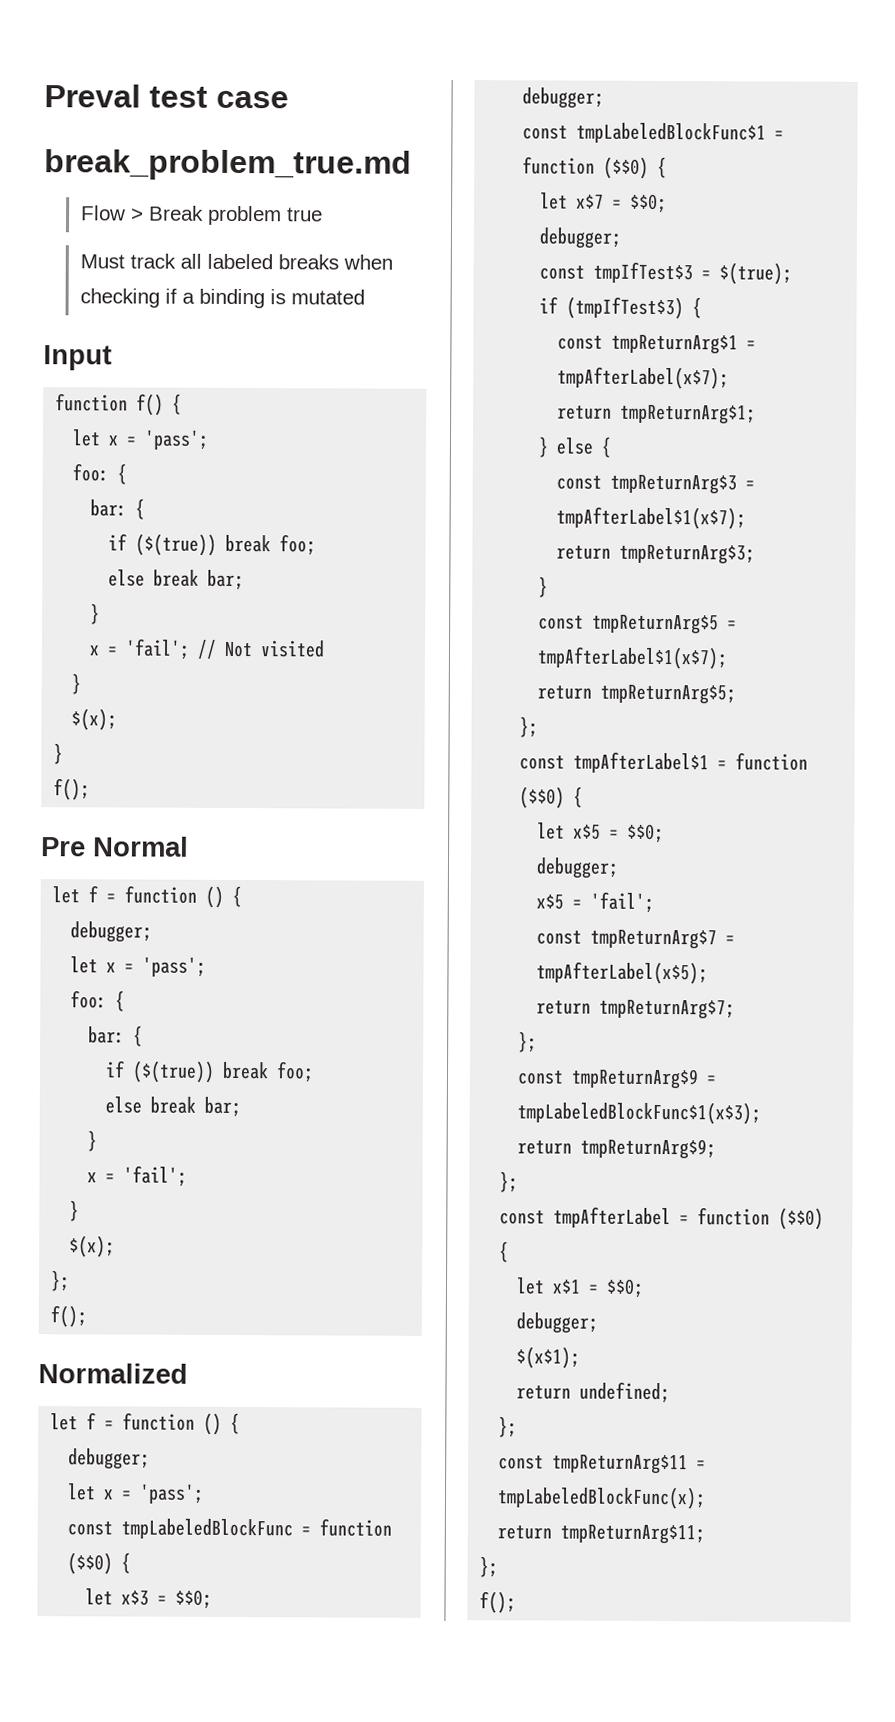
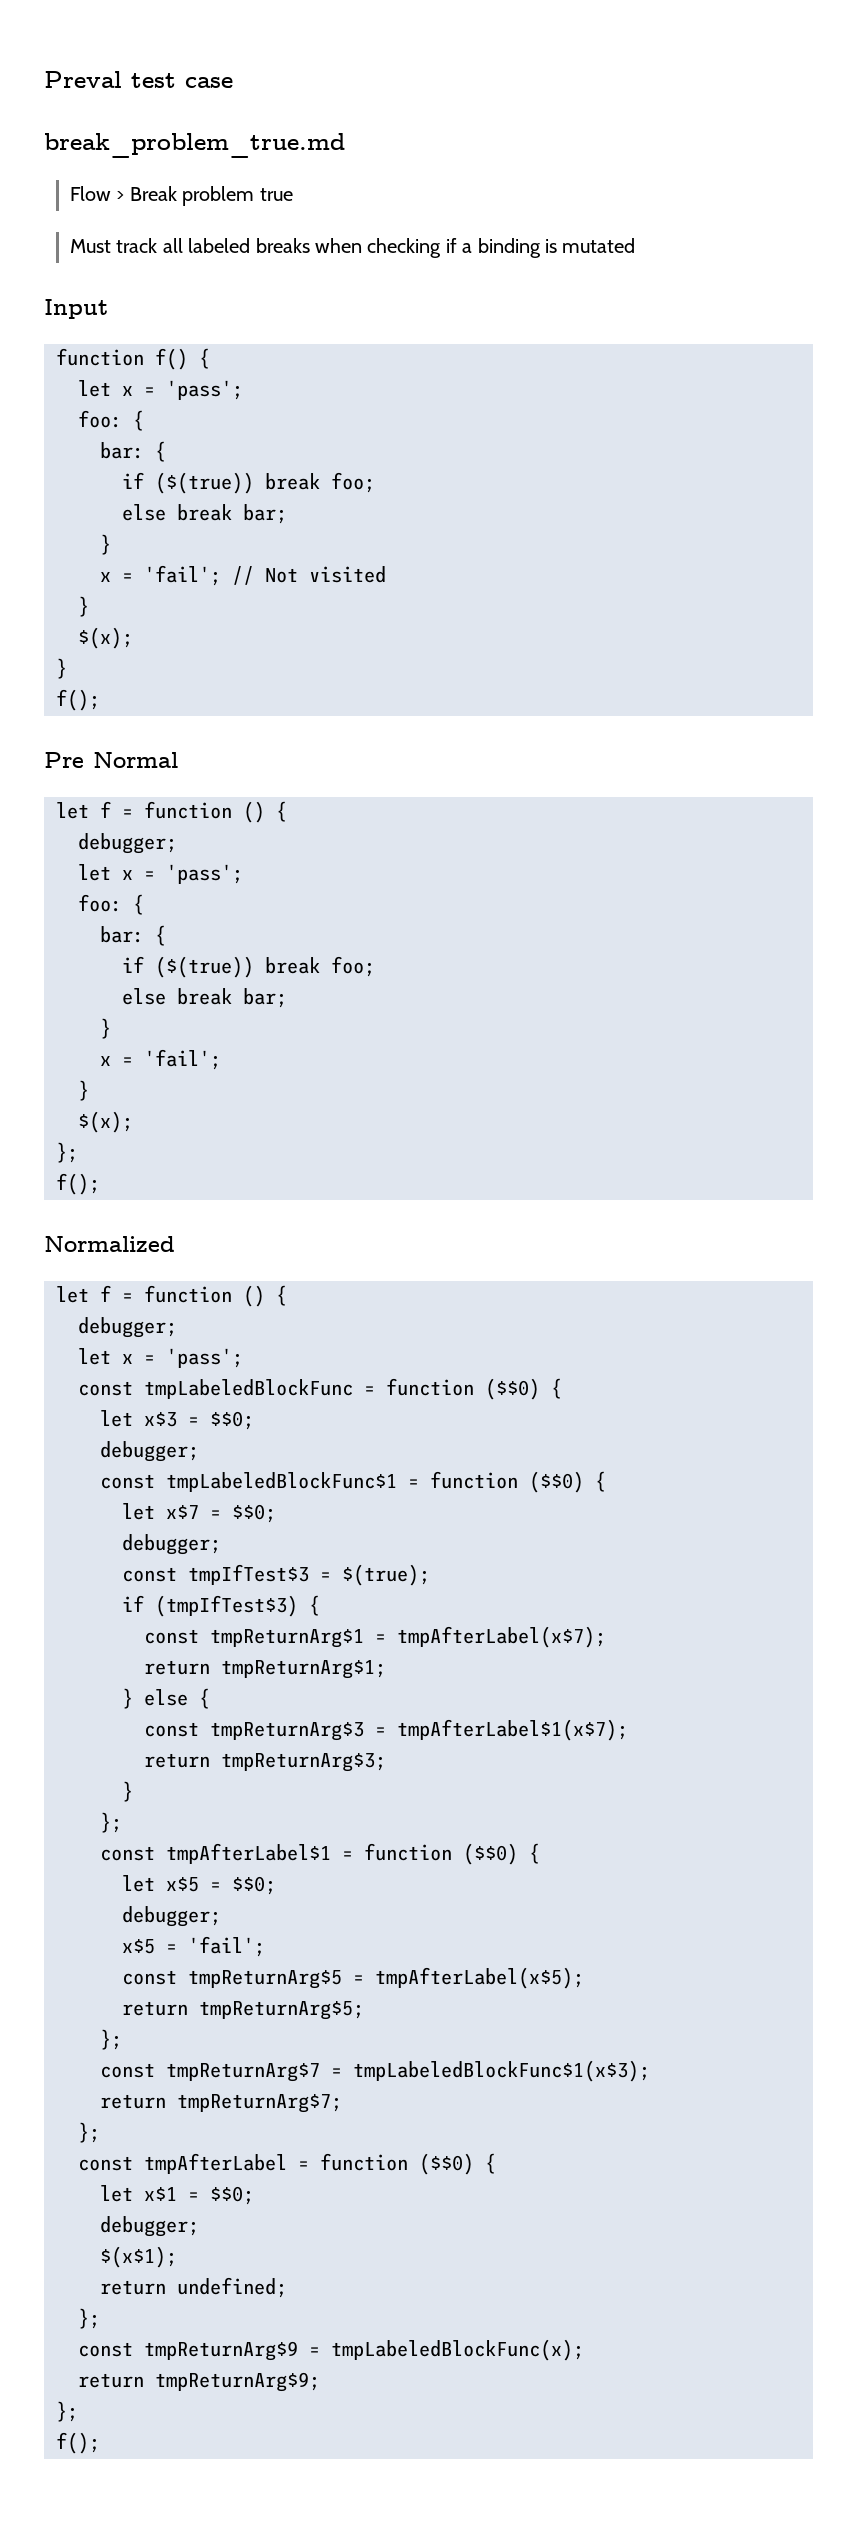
- const tmpReturnArg$5 = tmpAfterLabel$1(x$7);
- return tmpReturnArg$5;
- const tmpReturnArg$7 = tmpAfterLabel(x$5);
+ const tmpReturnArg$5 = tmpAfterLabel(x$5);
- return tmpReturnArg$7;
+ return tmpReturnArg$5;
  };
- const tmpReturnArg$9 = tmpLabeledBlockFunc$1(x$3);
+ const tmpReturnArg$7 = tmpLabeledBlockFunc$1(x$3);
- return tmpReturnArg$9;
+ return tmpReturnArg$7;
- const tmpReturnArg$11 = tmpLabeledBlockFunc(x);
+ const tmpReturnArg$9 = tmpLabeledBlockFunc(x);
- return tmpReturnArg$11;
+ return tmpReturnArg$9;

